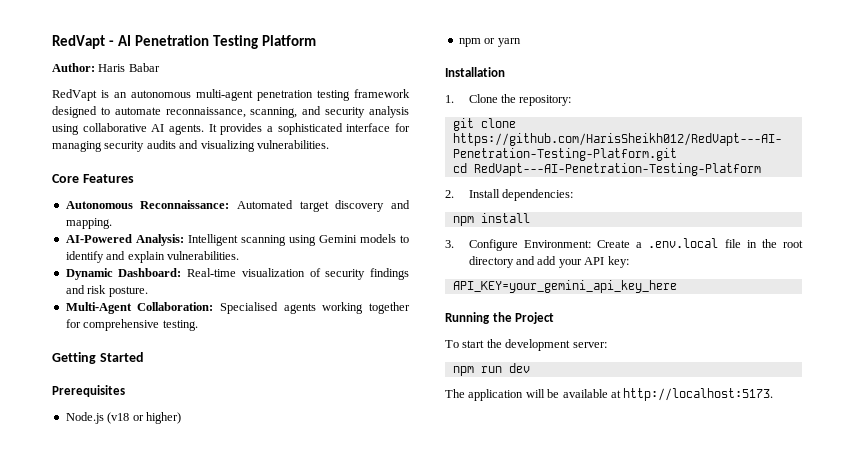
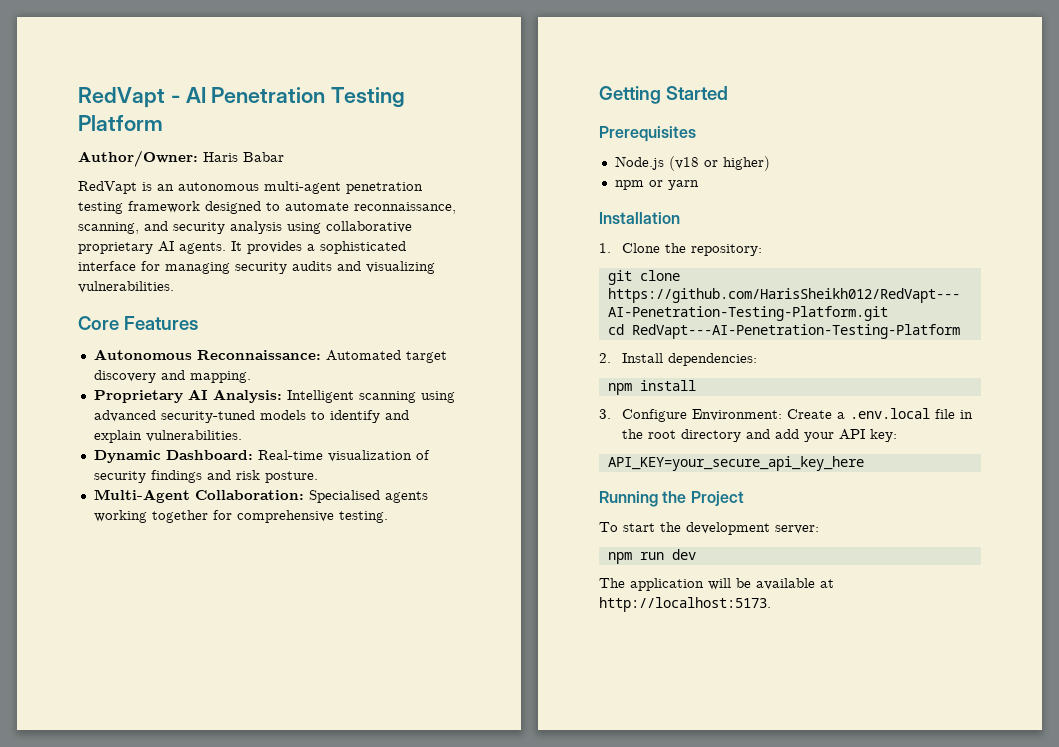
- Author: Haris Babar
+ Author/Owner: Haris Babar
- RedVapt is an autonomous multi-agent penetration testing framework designed to automate reconnaissance, scanning, and security analysis using collaborative AI agents.
+ RedVapt is an autonomous multi-agent penetration testing framework designed to automate reconnaissance, scanning, and security analysis using collaborative proprietary AI agents.
- AI-Powered Analysis: Intelligent scanning using Gemini models to identify and explain vulnerabilities.
+ Proprietary AI Analysis: Intelligent scanning using advanced security-tuned models to identify and explain vulnerabilities.
- API_KEY=your_gemini_api_key_here
+ API_KEY=your_secure_api_key_here

